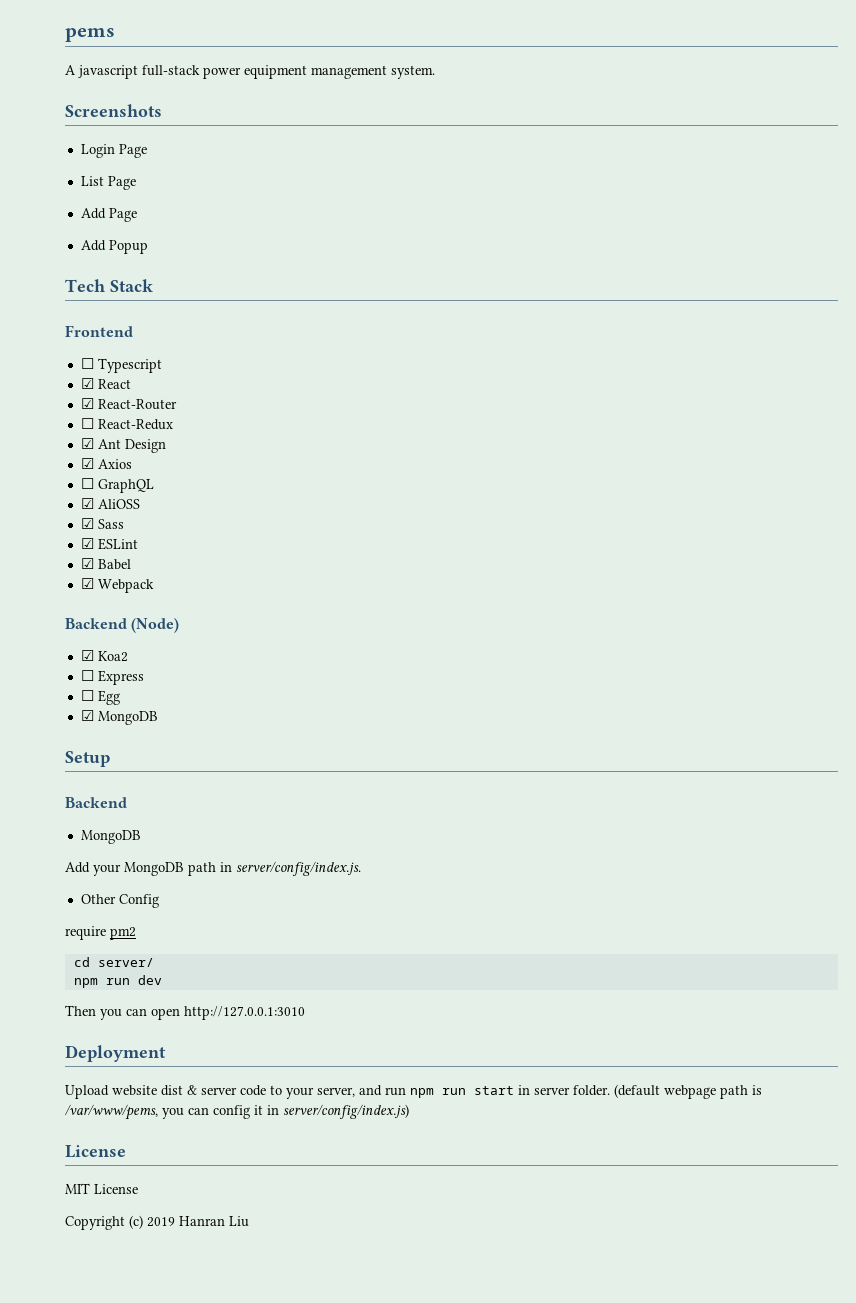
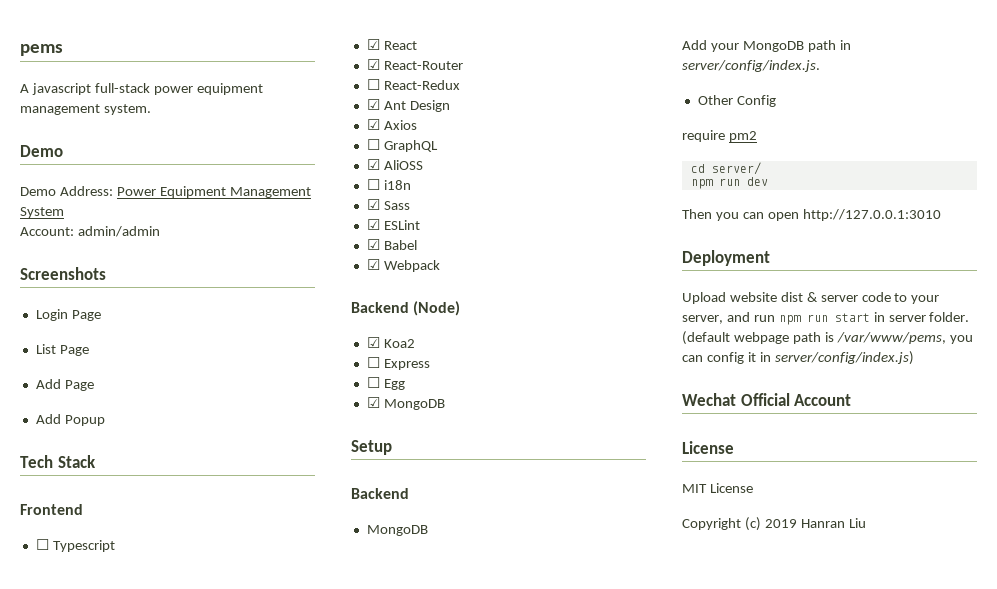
  A javascript full-stack power equipment management system.
+ Demo
+ Demo Address: Power Equipment Management System
+ Account: admin/admin
+ ☐ i18n
+ Wechat Official Account

